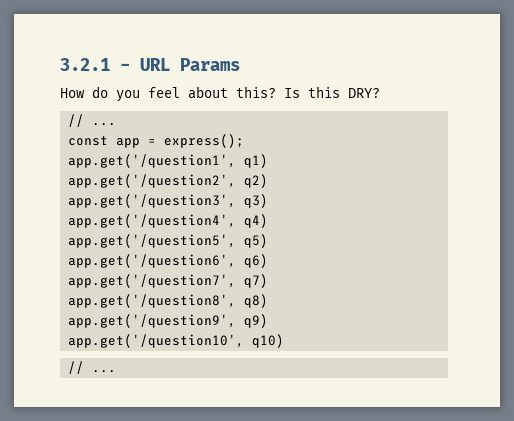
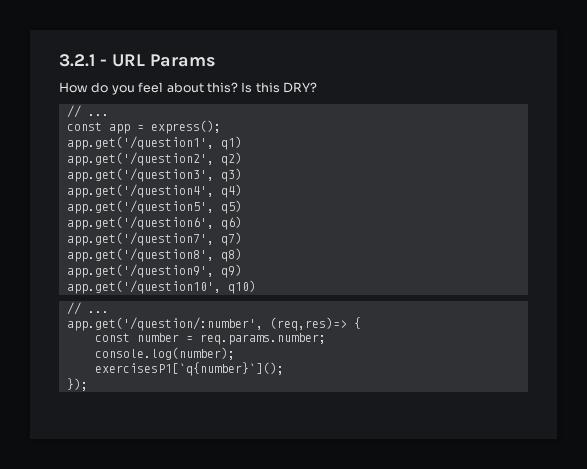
+ app.get('/question/:number', (req,res)=> {
+ const number = req.params.number;
+ console.log(number);
+ exercisesP1[`q{number}`]();
+ });

